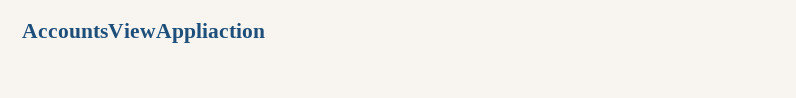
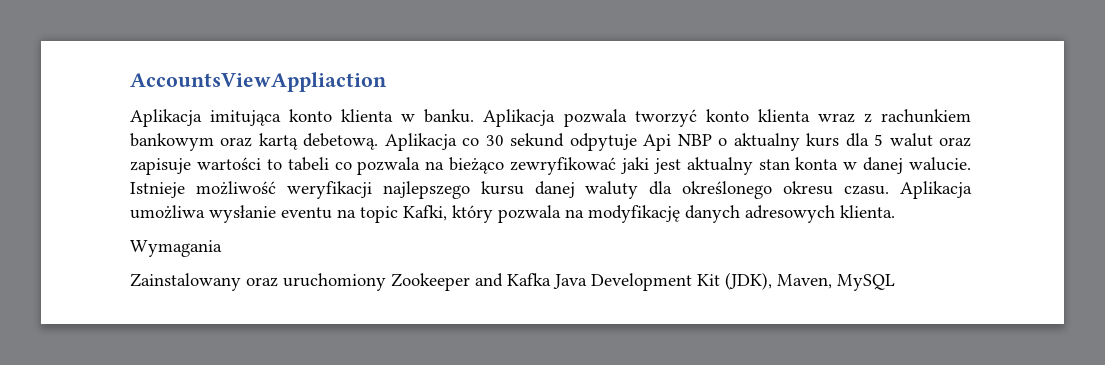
+ Aplikacja imitująca konto klienta w banku. Aplikacja pozwala tworzyć konto klienta wraz z rachunkiem bankowym oraz kartą debetową. Aplikacja co 30 sekund odpytuje Api NBP o aktualny kurs dla 5 walut oraz zapisuje wartości to tabeli co pozwala na bieżąco zewryfikować jaki jest aktualny stan konta w danej walucie. Istnieje możliwość weryfikacji najlepszego kursu danej waluty dla określonego okresu czasu. Aplikacja umożliwa wysłanie eventu na topic Kafki, który pozwala na modyfikację danych adresowych klienta.
+ Wymagania
+ Zainstalowany oraz uruchomiony Zookeeper and Kafka Java Development Kit (JDK), Maven, MySQL

